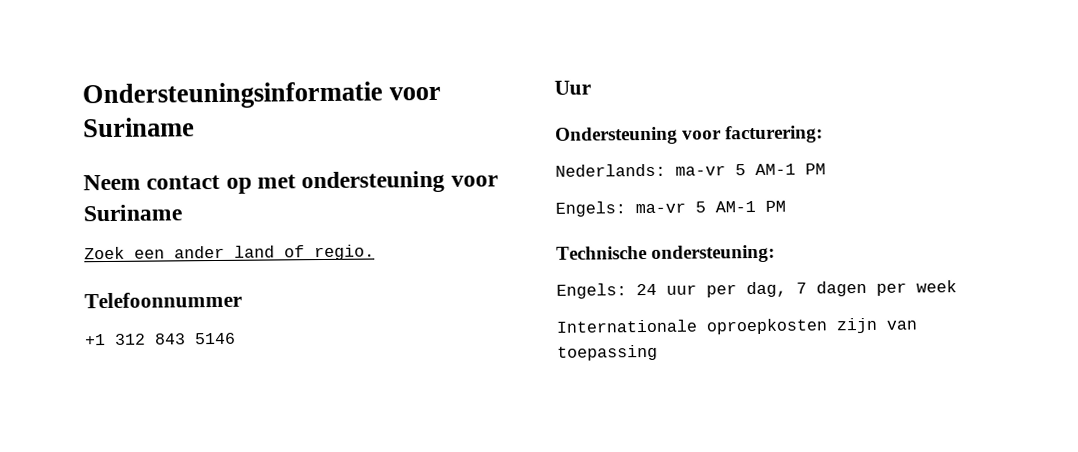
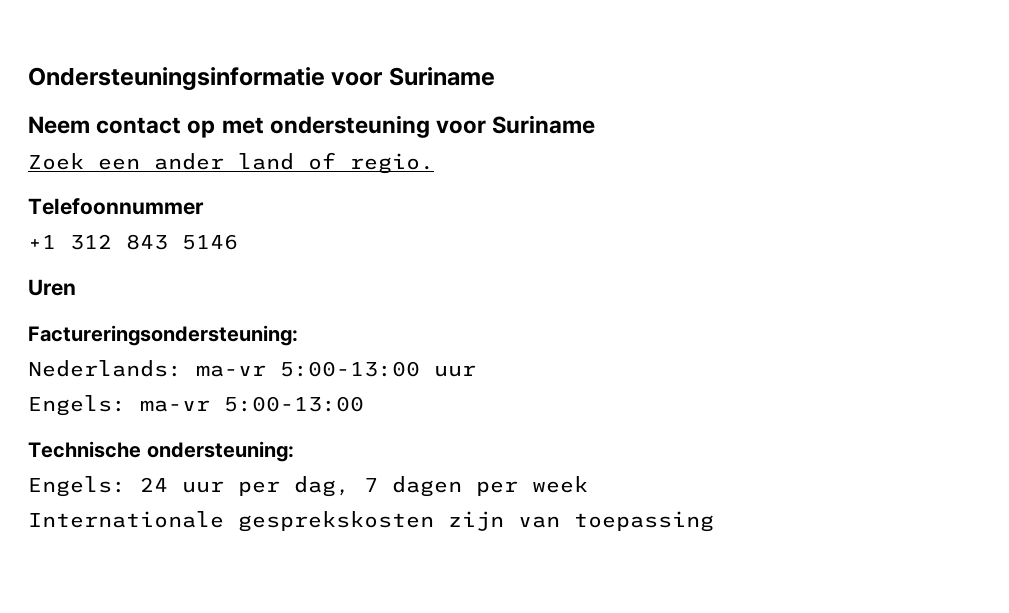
- Uur
- Ondersteuning voor facturering:
+ Uren
+ Factureringsondersteuning:
- Nederlands: ma-vr 5 AM-1 PM
+ Nederlands: ma-vr 5:00-13:00 uur
- Engels: ma-vr 5 AM-1 PM
+ Engels: ma-vr 5:00-13:00
- Internationale oproepkosten zijn van toepassing
+ Internationale gesprekskosten zijn van toepassing

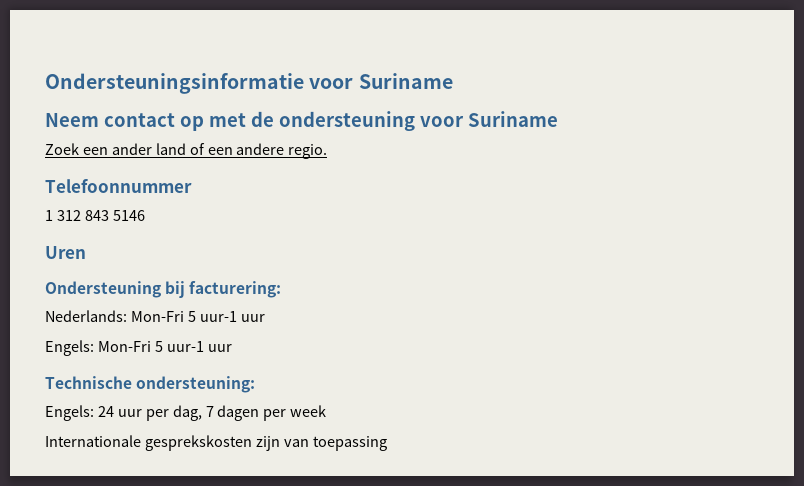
- Neem contact op met ondersteuning voor Suriname
+ Neem contact op met de ondersteuning voor Suriname
- Zoek een ander land of regio.
+ Zoek een ander land of een andere regio.
- +1 312 843 5146
+ 1 312 843 5146
- Factureringsondersteuning:
- Nederlands: ma-vr 5:00-13:00 uur
- Engels: ma-vr 5:00-13:00
+ Ondersteuning bij facturering:
+ Nederlands: Mon-Fri 5 uur-1 uur
+ Engels: Mon-Fri 5 uur-1 uur

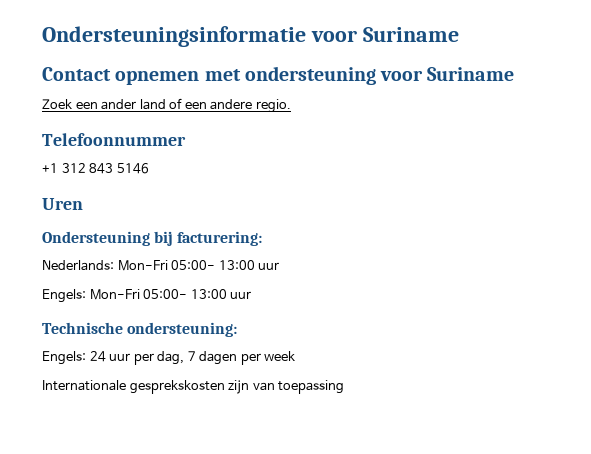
- Neem contact op met de ondersteuning voor Suriname
+ Contact opnemen met ondersteuning voor Suriname
- 1 312 843 5146
+ +1 312 843 5146
- Nederlands: Mon-Fri 5 uur-1 uur
+ Nederlands: Mon-Fri 05:00- 13:00 uur
- Engels: Mon-Fri 5 uur-1 uur
+ Engels: Mon-Fri 05:00- 13:00 uur

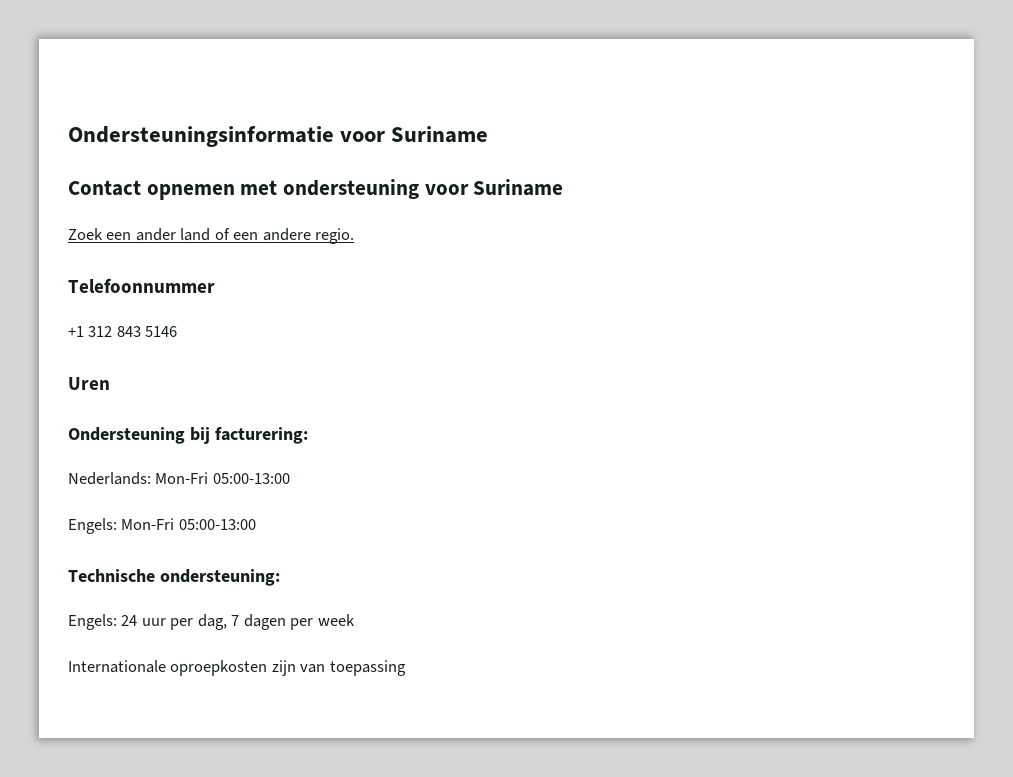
- Nederlands: Mon-Fri 05:00- 13:00 uur
+ Nederlands: Mon-Fri 05:00-13:00
- Engels: Mon-Fri 05:00- 13:00 uur
+ Engels: Mon-Fri 05:00-13:00
- Internationale gesprekskosten zijn van toepassing
+ Internationale oproepkosten zijn van toepassing

